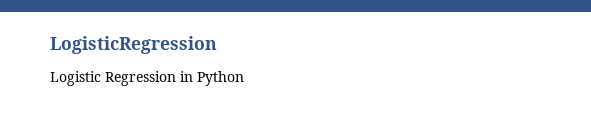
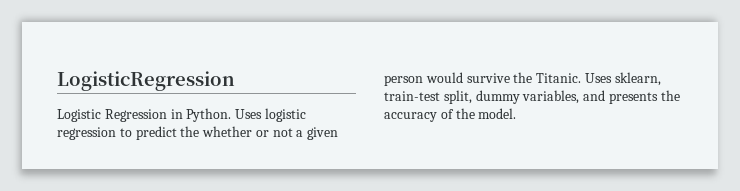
- Logistic Regression in Python
+ Logistic Regression in Python. Uses logistic regression to predict the whether or not a given person would survive the Titanic. Uses sklearn, train-test split, dummy variables, and presents the accuracy of the model.

